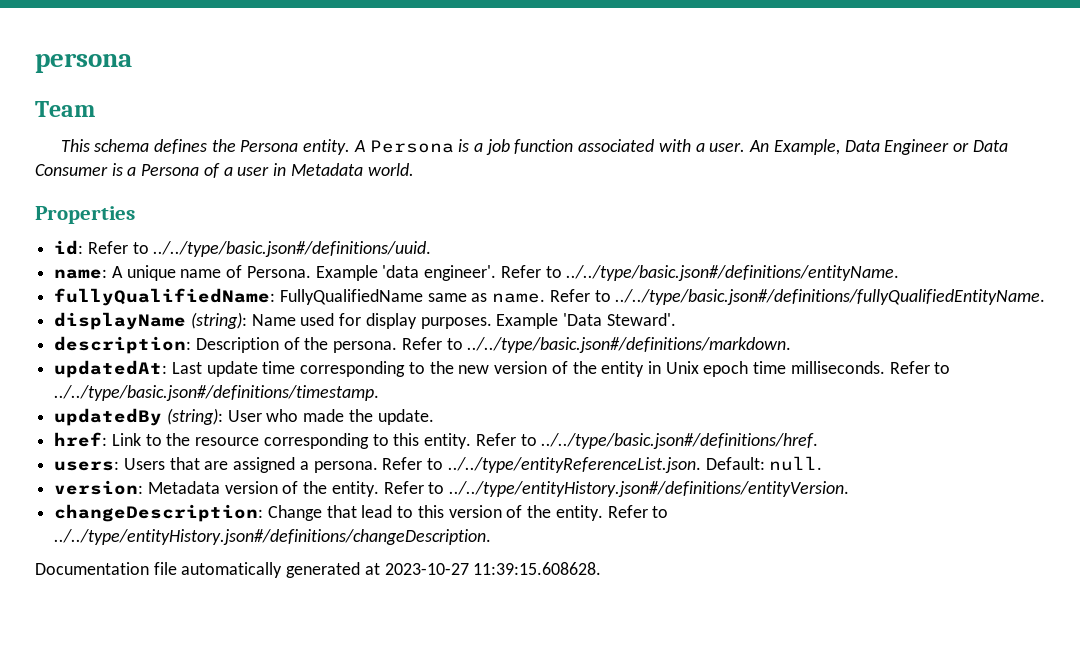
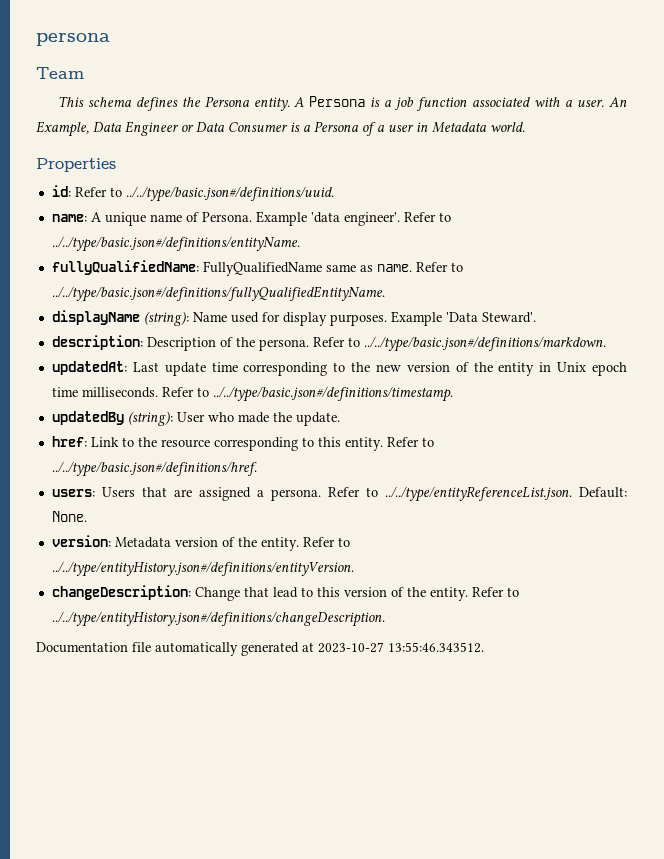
- Refer to ../../type/entityReferenceList.json. Default: null.
+ Refer to ../../type/entityReferenceList.json. Default: None.
- Documentation file automatically generated at 2023-10-27 11:39:15.608628.
+ Documentation file automatically generated at 2023-10-27 13:55:46.343512.

